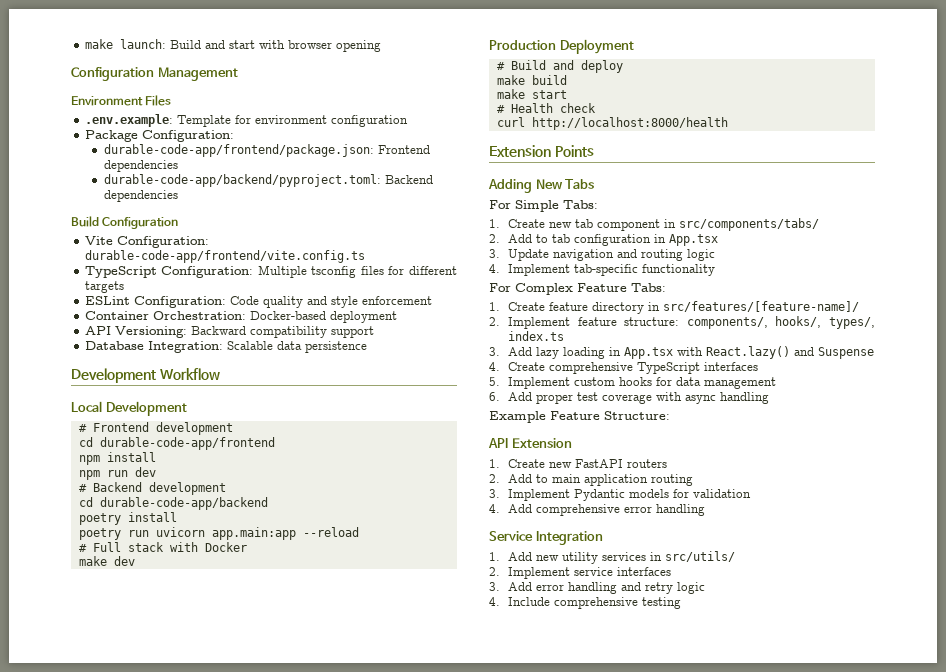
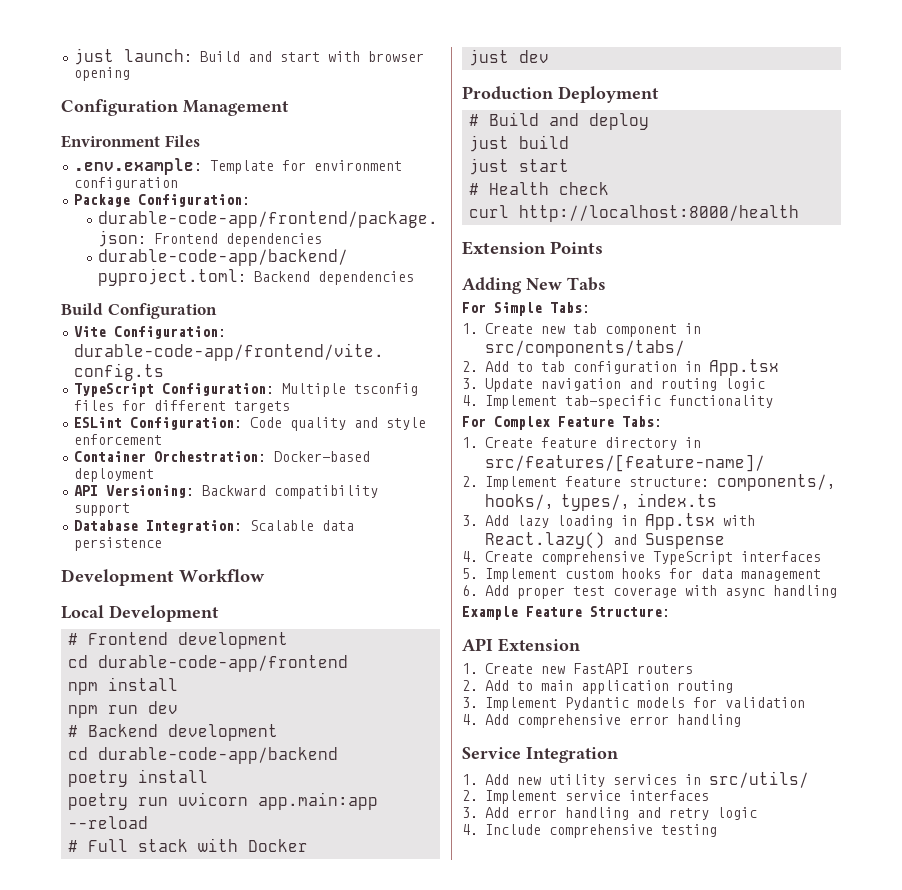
- make launch: Build and start with browser opening
+ just launch: Build and start with browser opening
- make dev
+ just dev
- make build
+ just build
- make start
+ just start

